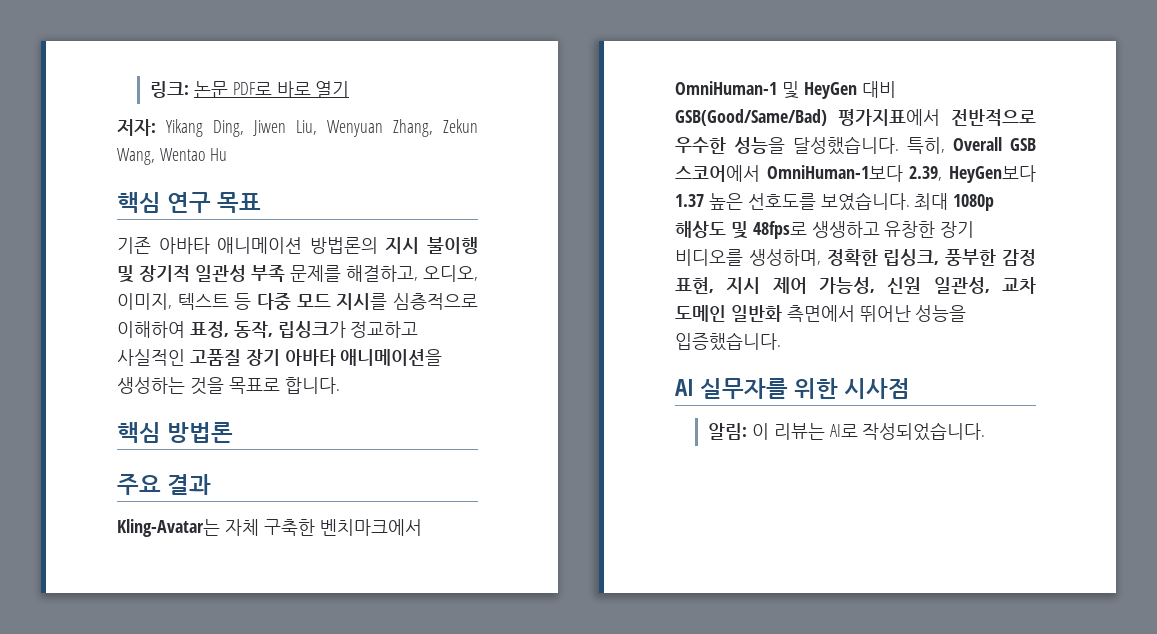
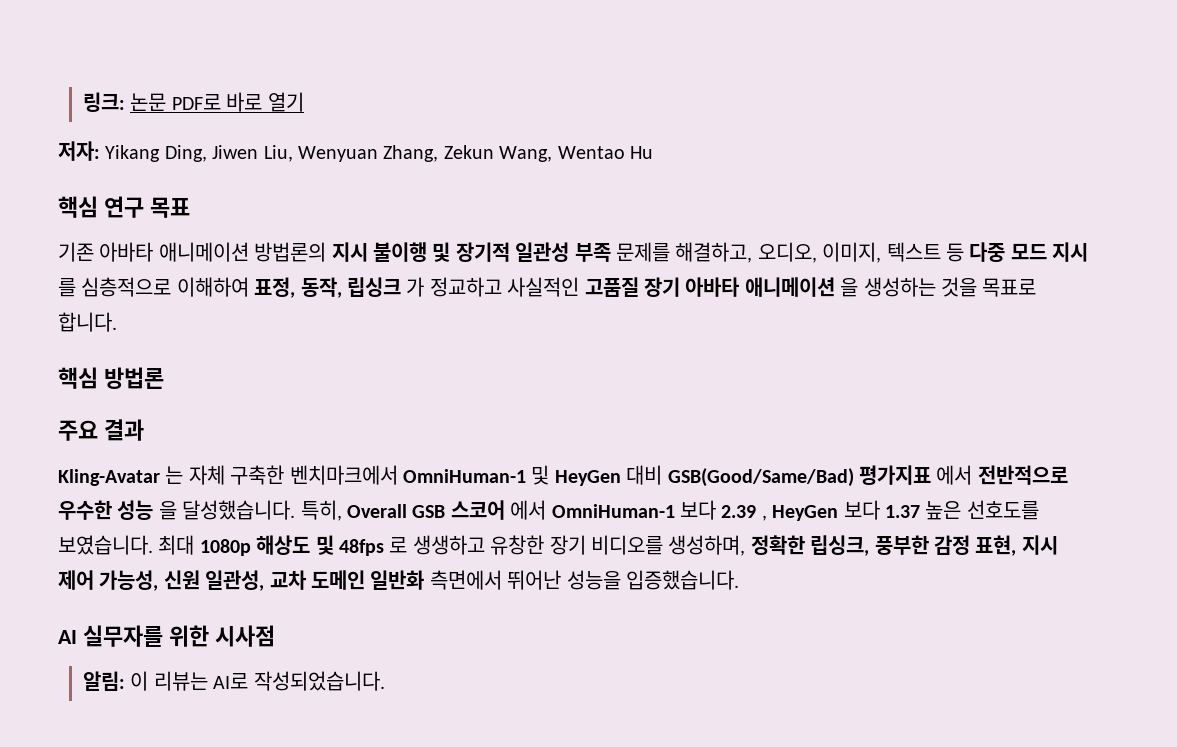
- 기존 아바타 애니메이션 방법론의 지시 불이행 및 장기적 일관성 부족 문제를 해결하고, 오디오, 이미지, 텍스트 등 다중 모드 지시를 심층적으로 이해하여 표정, 동작, 립싱크가 정교하고 사실적인 고품질 장기 아바타 애니메이션을 생성하는 것을 목표로 합니다.
+ 기존 아바타 애니메이션 방법론의 지시 불이행 및 장기적 일관성 부족 문제를 해결하고, 오디오, 이미지, 텍스트 등 다중 모드 지시 를 심층적으로 이해하여 표정, 동작, 립싱크 가 정교하고 사실적인 고품질 장기 아바타 애니메이션 을 생성하는 것을 목표로 합니다.
- Kling-Avatar는 자체 구축한 벤치마크에서 OmniHuman-1 및 HeyGen 대비 GSB(Good/Same/Bad) 평가지표에서 전반적으로 우수한 성능을 달성했습니다. 특히, Overall GSB 스코어에서 OmniHuman-1보다 2.39, HeyGen보다 1.37 높은 선호도를 보였습니다.
+ Kling-Avatar 는 자체 구축한 벤치마크에서 OmniHuman-1 및 HeyGen 대비 GSB(Good/Same/Bad) 평가지표 에서 전반적으로 우수한 성능 을 달성했습니다. 특히, Overall GSB 스코어 에서 OmniHuman-1 보다 2.39 , HeyGen 보다 1.37 높은 선호도를 보였습니다.
- 최대 1080p 해상도 및 48fps로 생생하고 유창한 장기 비디오를 생성하며, 정확한 립싱크, 풍부한 감정 표현, 지시 제어 가능성, 신원 일관성, 교차 도메인 일반화 측면에서 뛰어난 성능을 입증했습니다.
+ 최대 1080p 해상도 및 48fps 로 생생하고 유창한 장기 비디오를 생성하며, 정확한 립싱크, 풍부한 감정 표현, 지시 제어 가능성, 신원 일관성, 교차 도메인 일반화 측면에서 뛰어난 성능을 입증했습니다.

